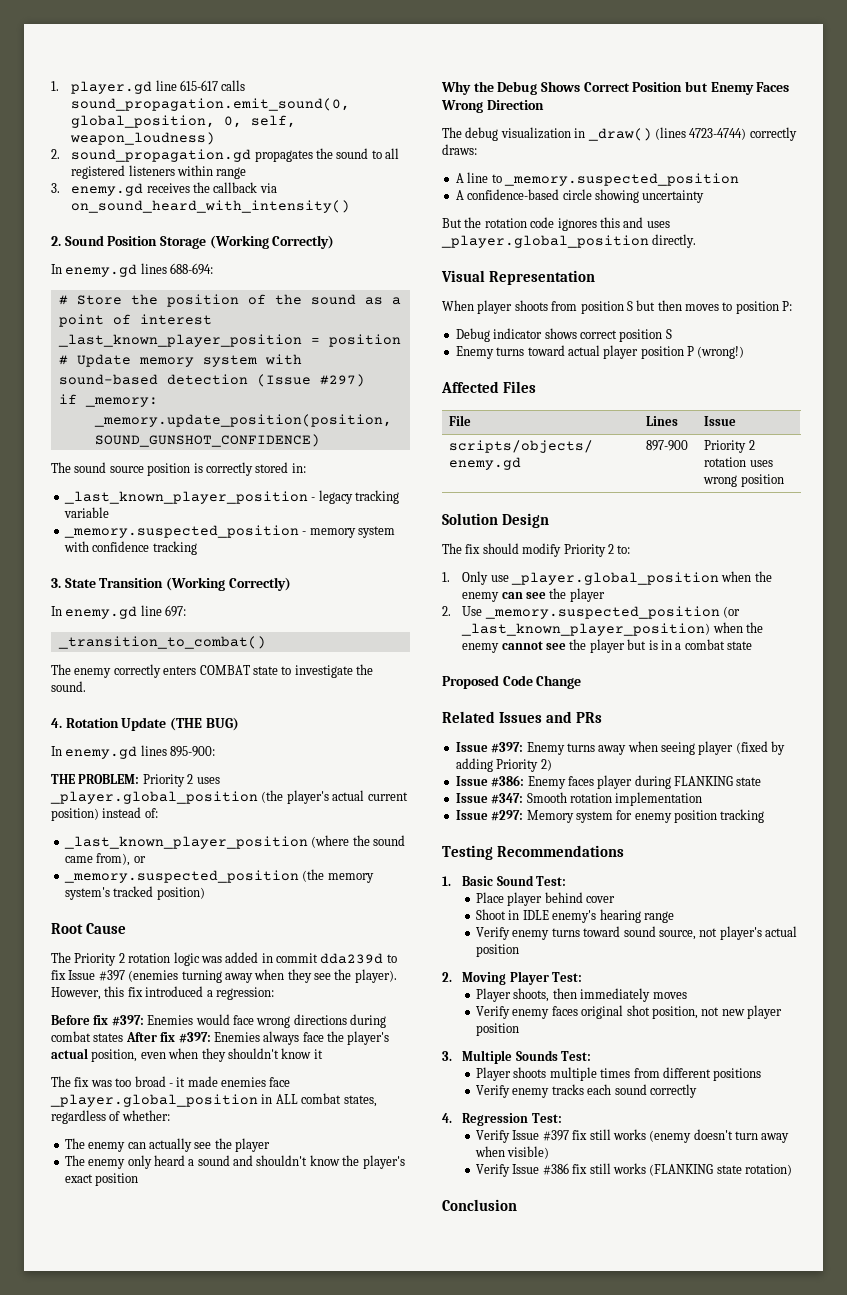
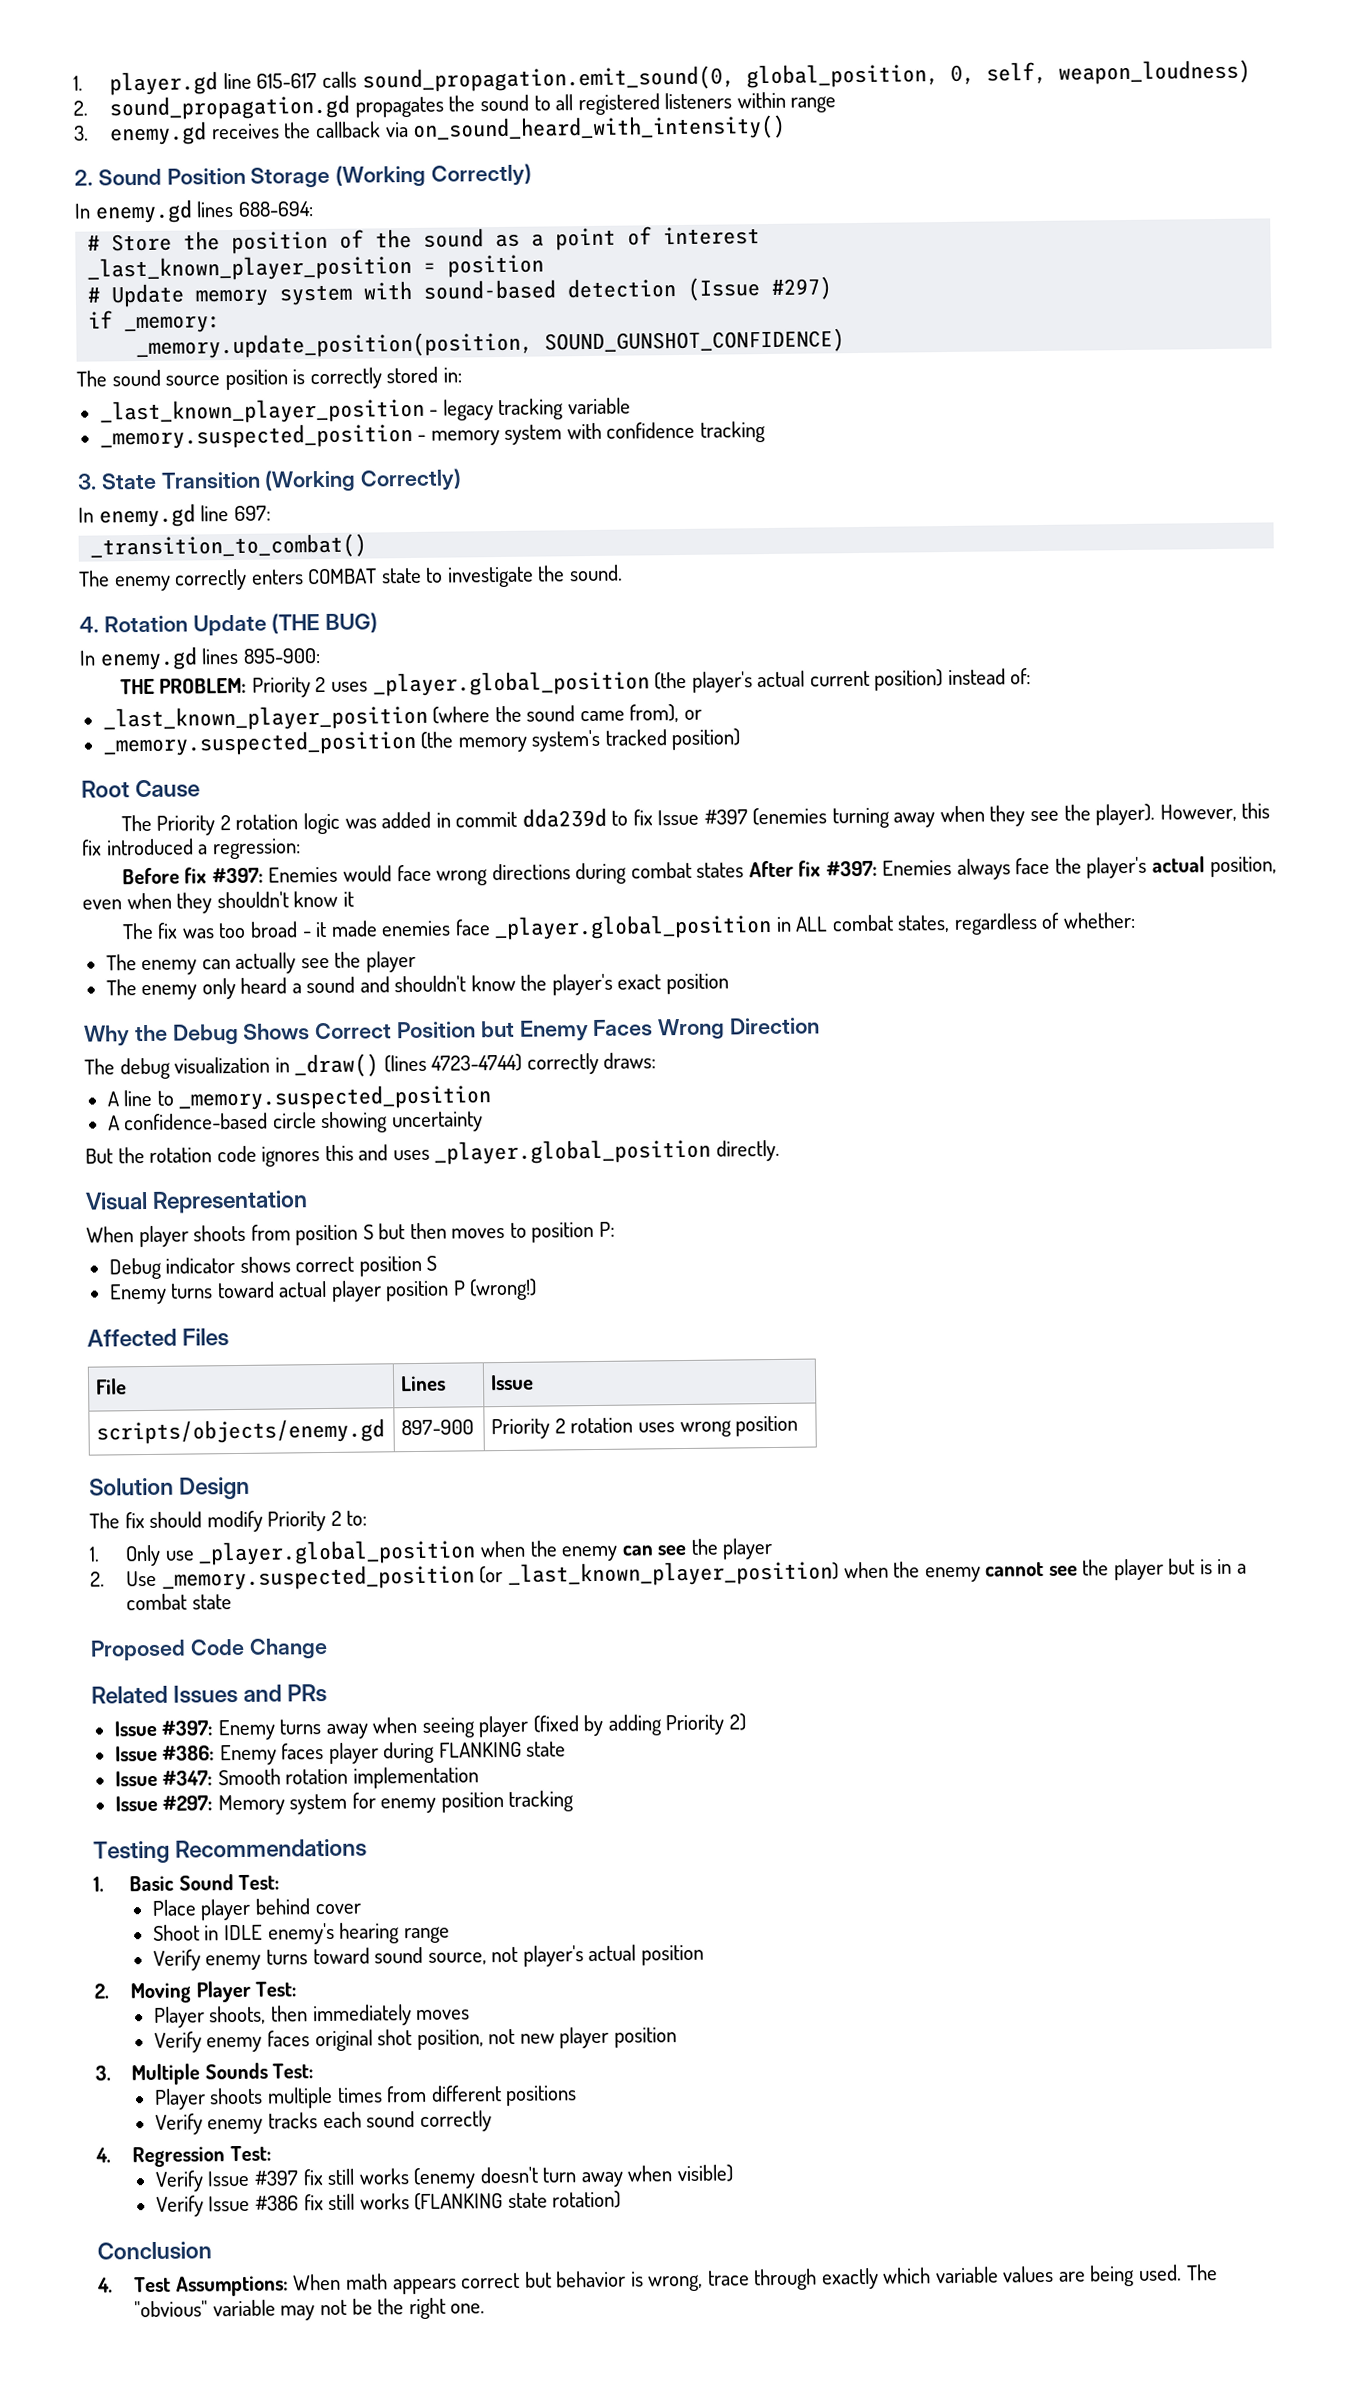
+ 4. Test Assumptions: When math appears correct but behavior is wrong, trace through exactly which variable values are being used. The "obvious" variable may not be the right one.

